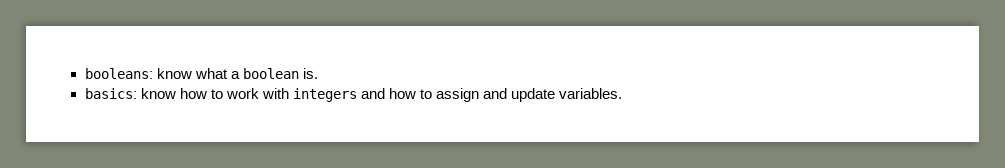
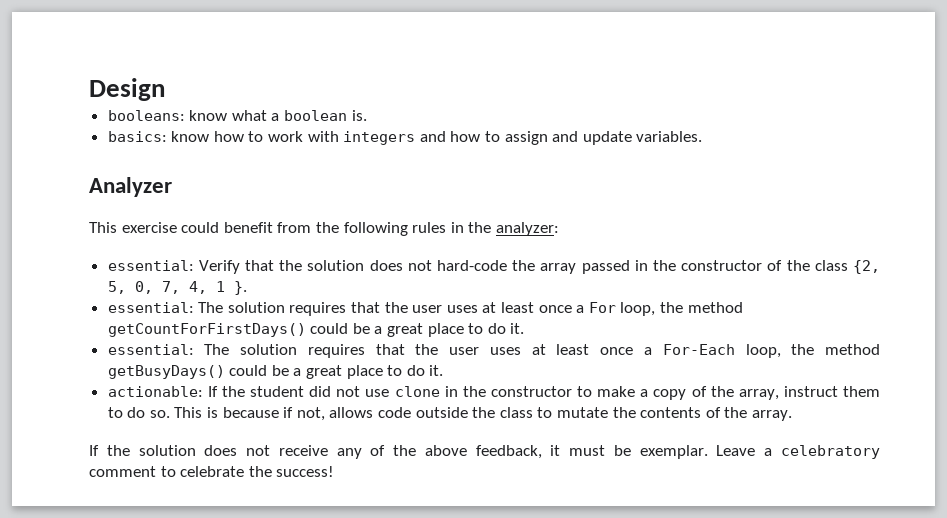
+ Design
+ Analyzer
+ This exercise could benefit from the following rules in the analyzer:
+ essential: Verify that the solution does not hard-code the array passed in the constructor of the class {2, 5, 0, 7, 4, 1 }.
+ essential: The solution requires that the user uses at least once a For loop, the method getCountForFirstDays() could be a great place to do it.
+ essential: The solution requires that the user uses at least once a For-Each loop, the method getBusyDays() could be a great place to do it.
+ actionable: If the student did not use clone in the constructor to make a copy of the array, instruct them to do so. This is because if not, allows code outside the class to mutate the contents of the array.
+ If the solution does not receive any of the above feedback, it must be exemplar. Leave a celebratory comment to celebrate the success!

